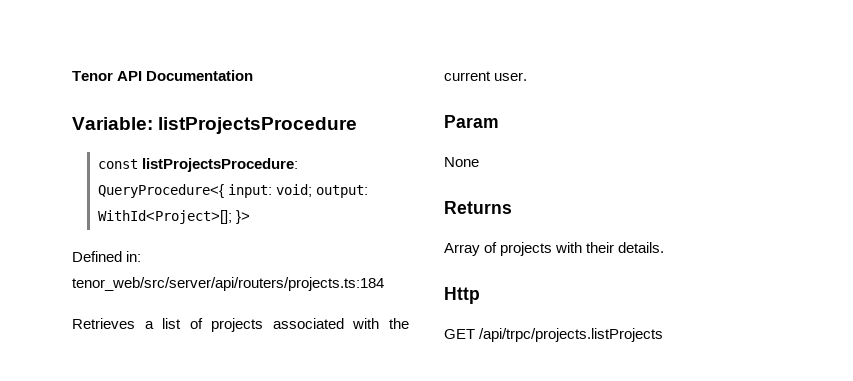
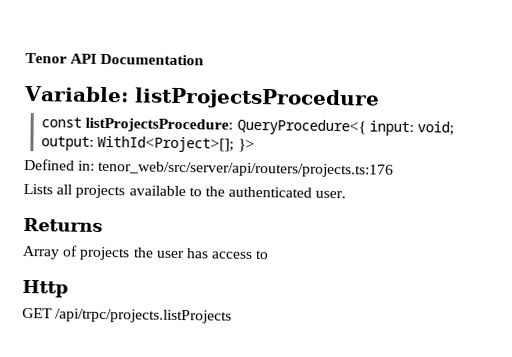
- Defined in: tenor_web/src/server/api/routers/projects.ts:184
- Retrieves a list of projects associated with the current user.
+ Defined in: tenor_web/src/server/api/routers/projects.ts:176
+ Lists all projects available to the authenticated user.
- Param
- None
- Array of projects with their details.
+ Array of projects the user has access to

